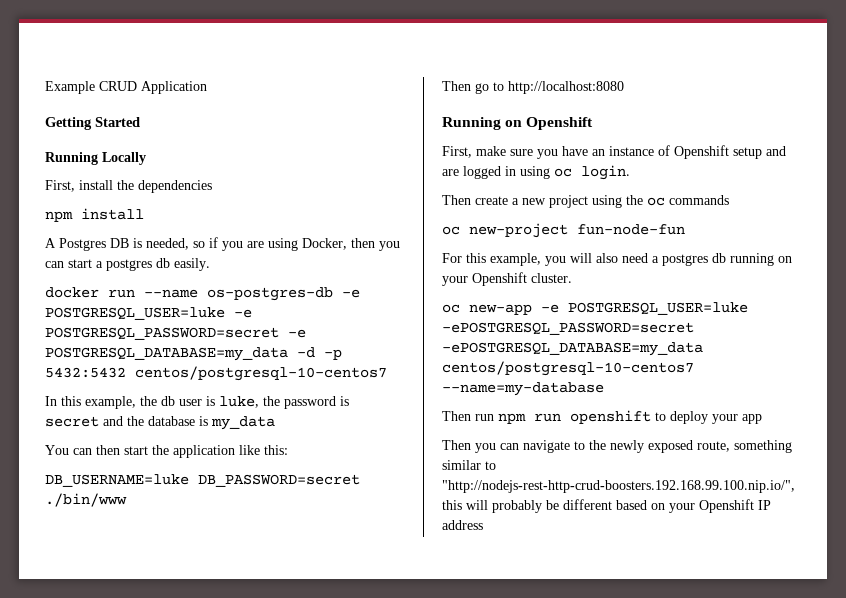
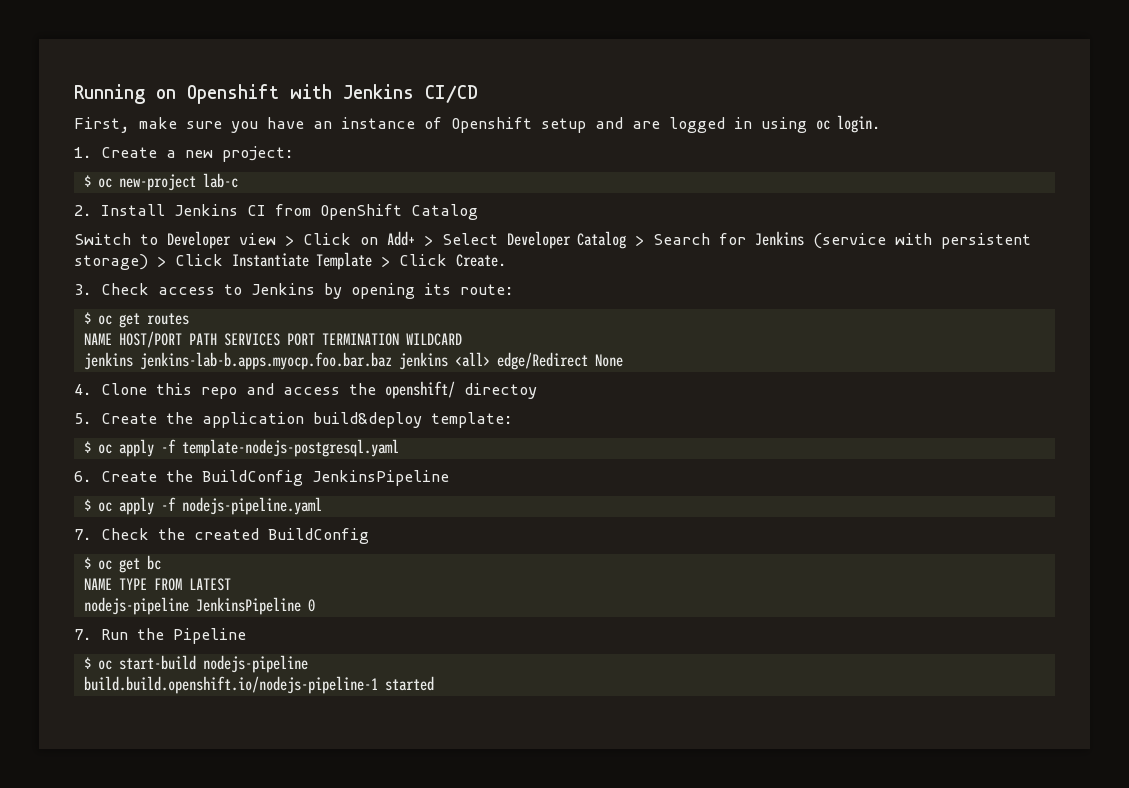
- Example CRUD Application
- Getting Started
- Running Locally
- First, install the dependencies
- npm install
- A Postgres DB is needed, so if you are using Docker, then you can start a postgres db easily.
- docker run --name os-postgres-db -e POSTGRESQL_USER=luke -e POSTGRESQL_PASSWORD=secret -e POSTGRESQL_DATABASE=my_data -d -p 5432:5432 centos/postgresql-10-centos7
- In this example, the db user is luke, the password is secret and the database is my_data
- You can then start the application like this:
- DB_USERNAME=luke DB_PASSWORD=secret ./bin/www
- Then go to http://localhost:8080
- Running on Openshift
+ Running on Openshift with Jenkins CI/CD
- Then create a new project using the oc commands
- oc new-project fun-node-fun
- For this example, you will also need a postgres db running on your Openshift cluster.
- oc new-app -e POSTGRESQL_USER=luke -ePOSTGRESQL_PASSWORD=secret -ePOSTGRESQL_DATABASE=my_data centos/postgresql-10-centos7 --name=my-database
- Then run npm run openshift to deploy your app
- Then you can navigate to the newly exposed route, something similar to "http://nodejs-rest-http-crud-boosters.192.168.99.100.nip.io/", this will probably be different based on your Openshift IP address
+ 1. Create a new project:
+ $ oc new-project lab-c
+ 2. Install Jenkins CI from OpenShift Catalog
+ Switch to Developer view > Click on Add+ > Select Developer Catalog > Search for Jenkins (service with persistent storage) > Click Instantiate Template > Click Create.
+ 3. Check access to Jenkins by opening its route:
+ $ oc get routes
+ NAME HOST/PORT PATH SERVICES PORT TERMINATION WILDCARD
+ jenkins jenkins-lab-b.apps.myocp.foo.bar.baz jenkins <all> edge/Redirect None
+ 4. Clone this repo and access the openshift/ directoy
+ 5. Create the application build&deploy template:
+ $ oc apply -f template-nodejs-postgresql.yaml
+ 6. Create the BuildConfig JenkinsPipeline
+ $ oc apply -f nodejs-pipeline.yaml
+ 7. Check the created BuildConfig
+ $ oc get bc
+ NAME TYPE FROM LATEST
+ nodejs-pipeline JenkinsPipeline 0
+ 7. Run the Pipeline
+ $ oc start-build nodejs-pipeline
+ build.build.openshift.io/nodejs-pipeline-1 started

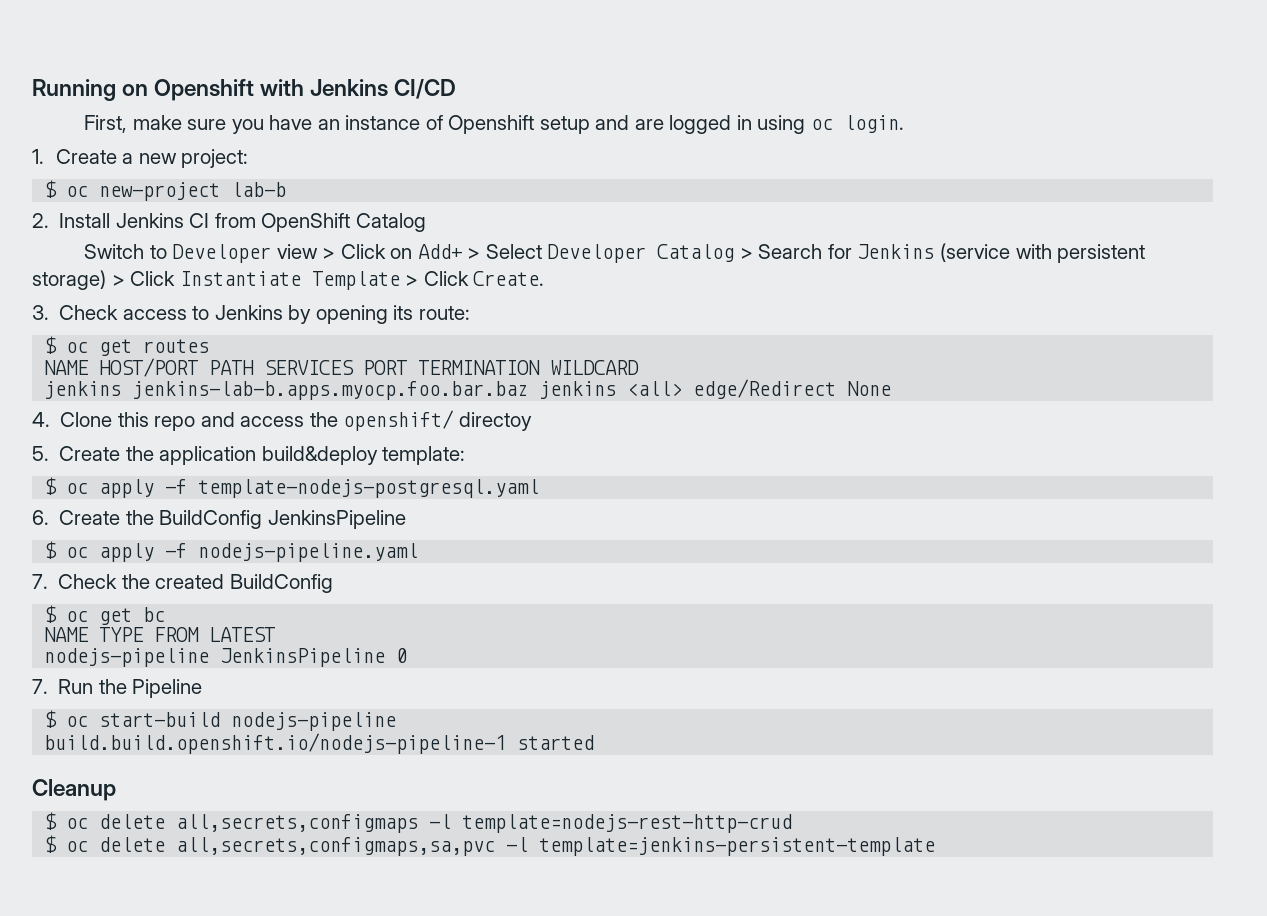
- $ oc new-project lab-c
+ $ oc new-project lab-b
+ Cleanup
+ $ oc delete all,secrets,configmaps -l template=nodejs-rest-http-crud
+ $ oc delete all,secrets,configmaps,sa,pvc -l template=jenkins-persistent-template

